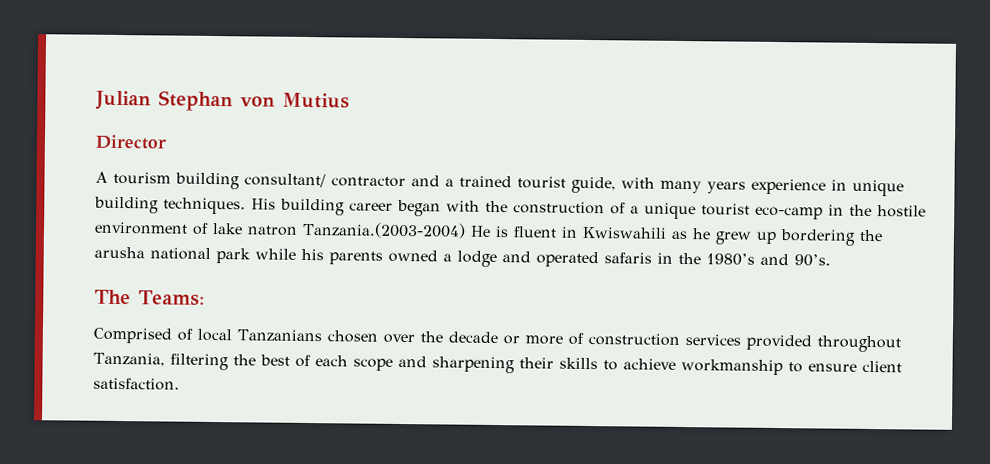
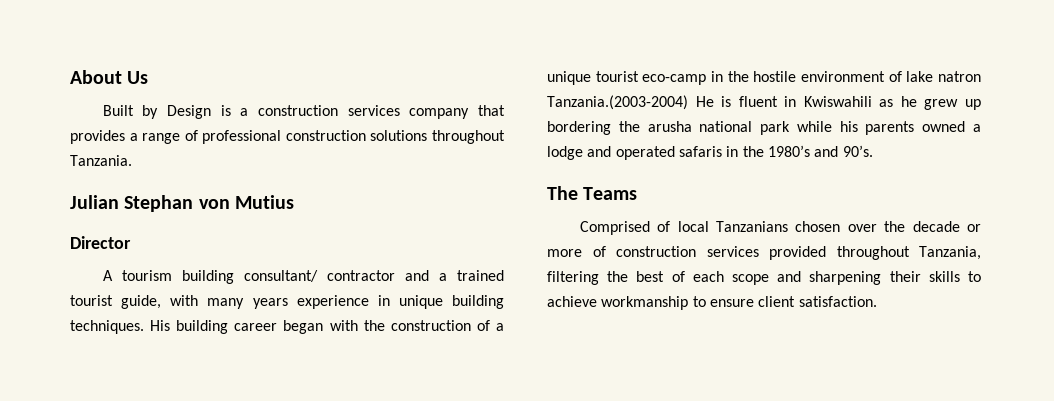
+ About Us
+ Built by Design is a construction services company that provides a range of professional construction solutions throughout Tanzania.
- The Teams:
+ The Teams

